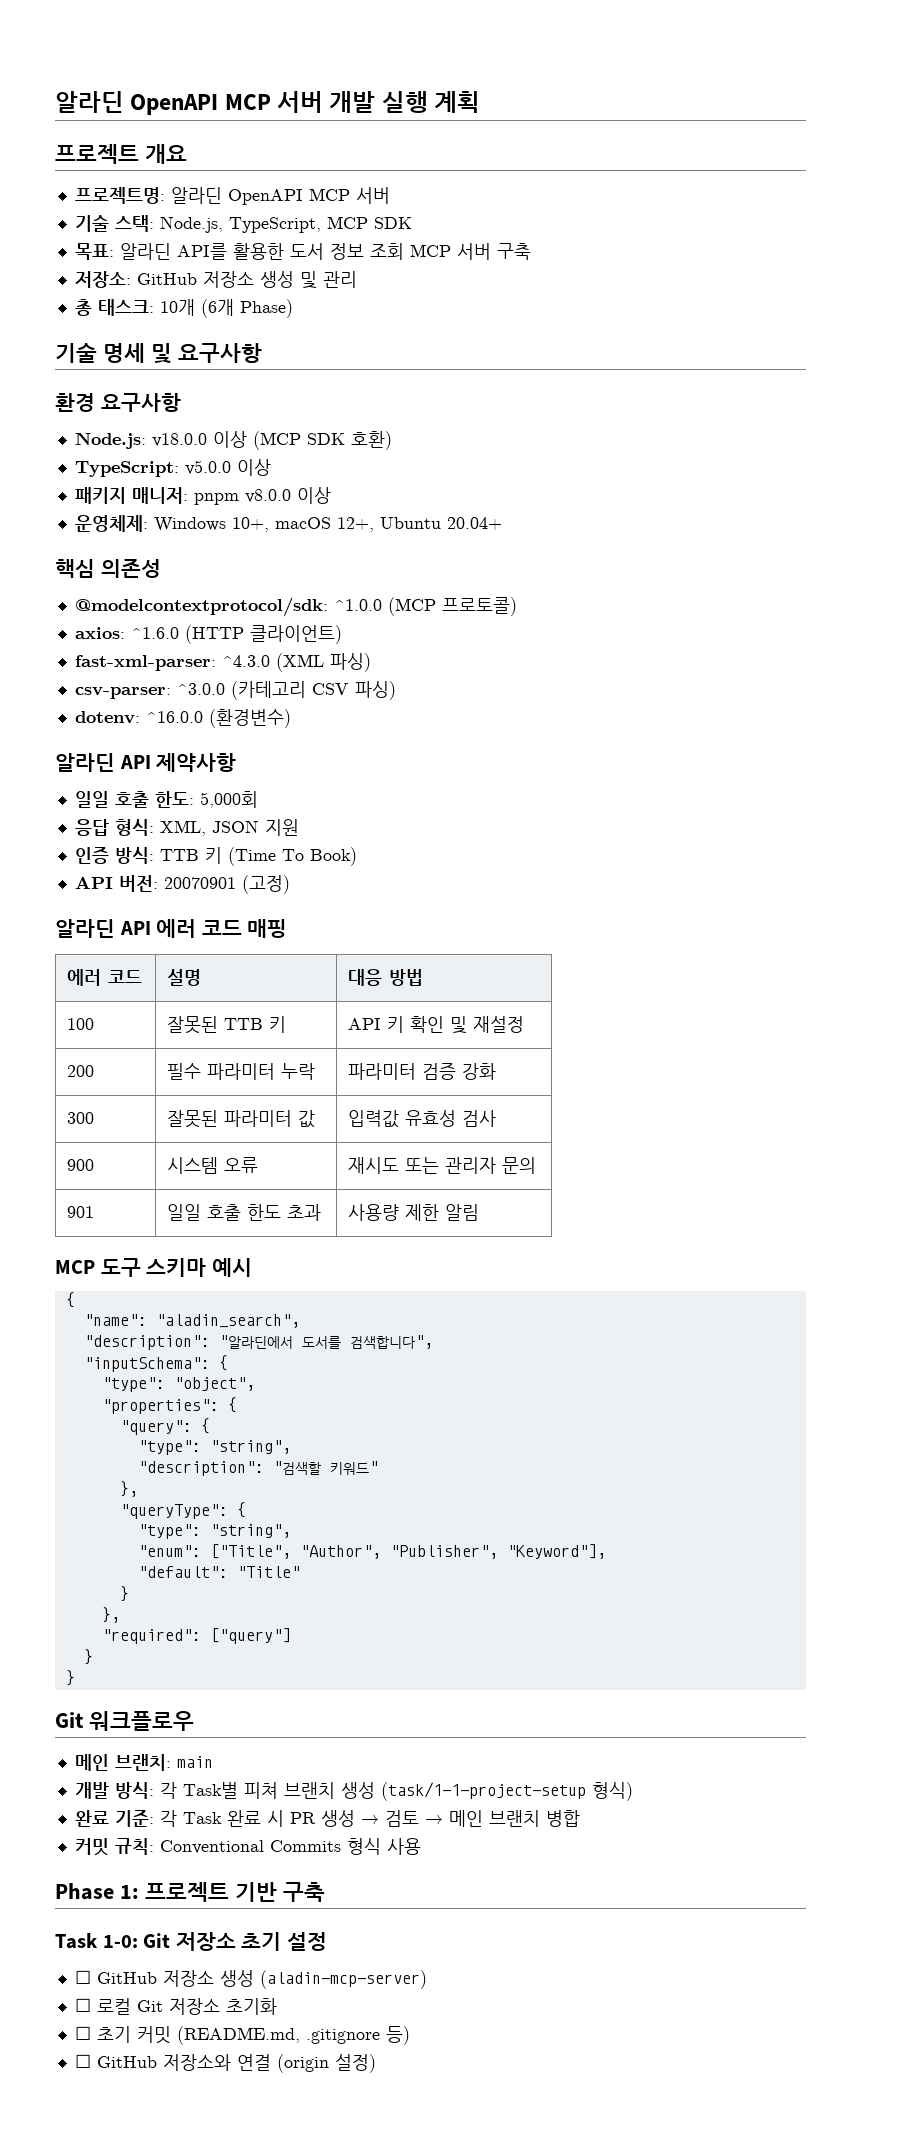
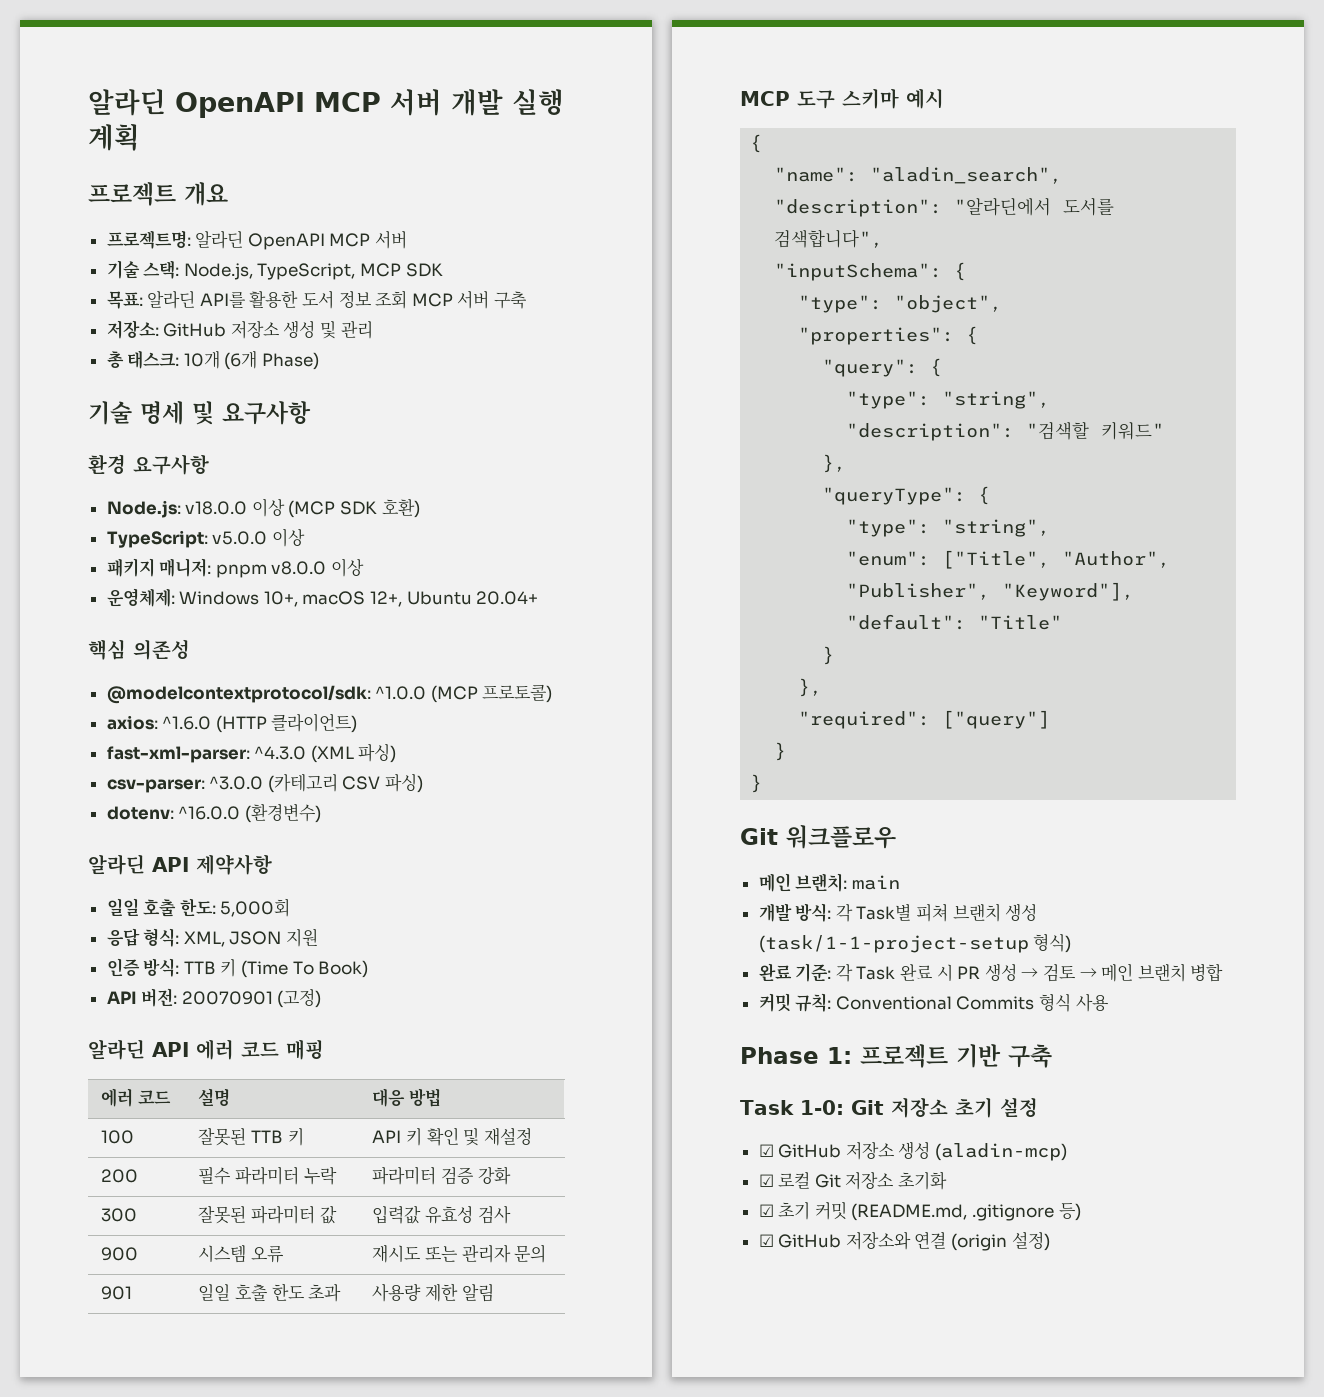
- ☐ GitHub 저장소 생성 (aladin-mcp-server)
- ☐ 로컬 Git 저장소 초기화
+ ☑ GitHub 저장소 생성 (aladin-mcp)
+ ☑ 로컬 Git 저장소 초기화
- ☐ 초기 커밋 (README.md, .gitignore 등)
+ ☑ 초기 커밋 (README.md, .gitignore 등)
- ☐ GitHub 저장소와 연결 (origin 설정)
+ ☑ GitHub 저장소와 연결 (origin 설정)

